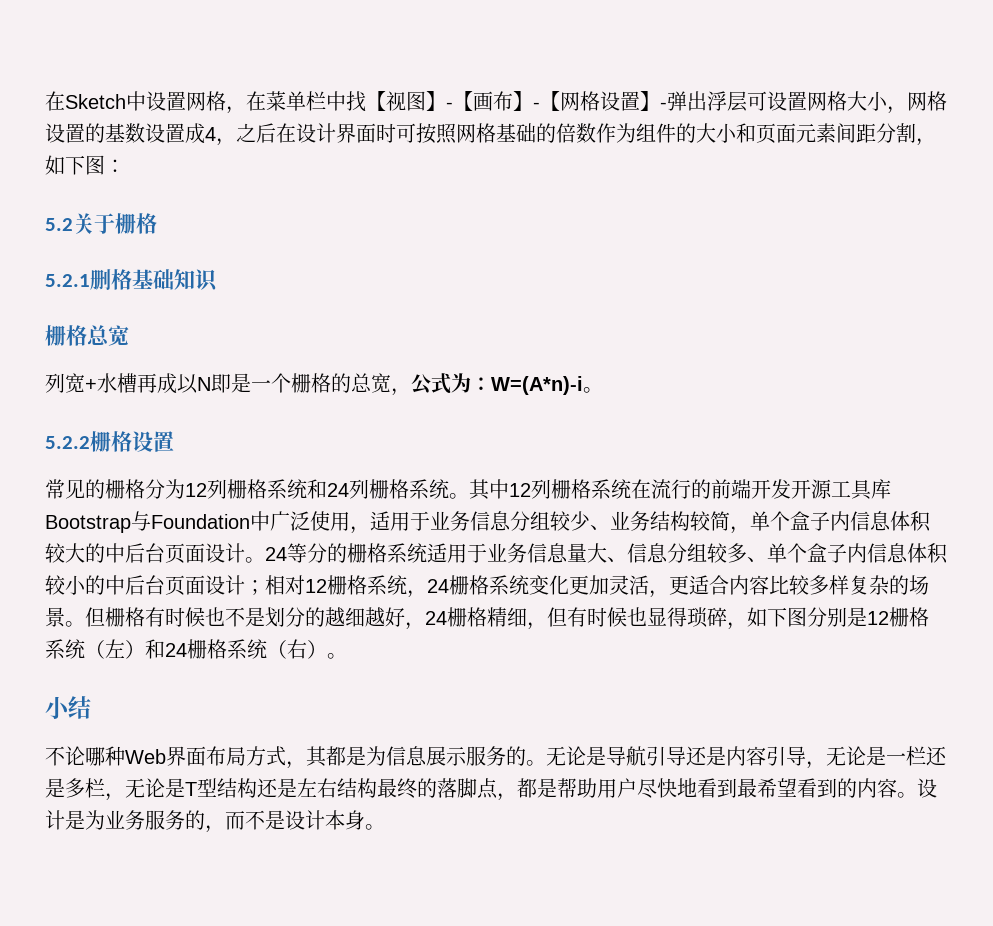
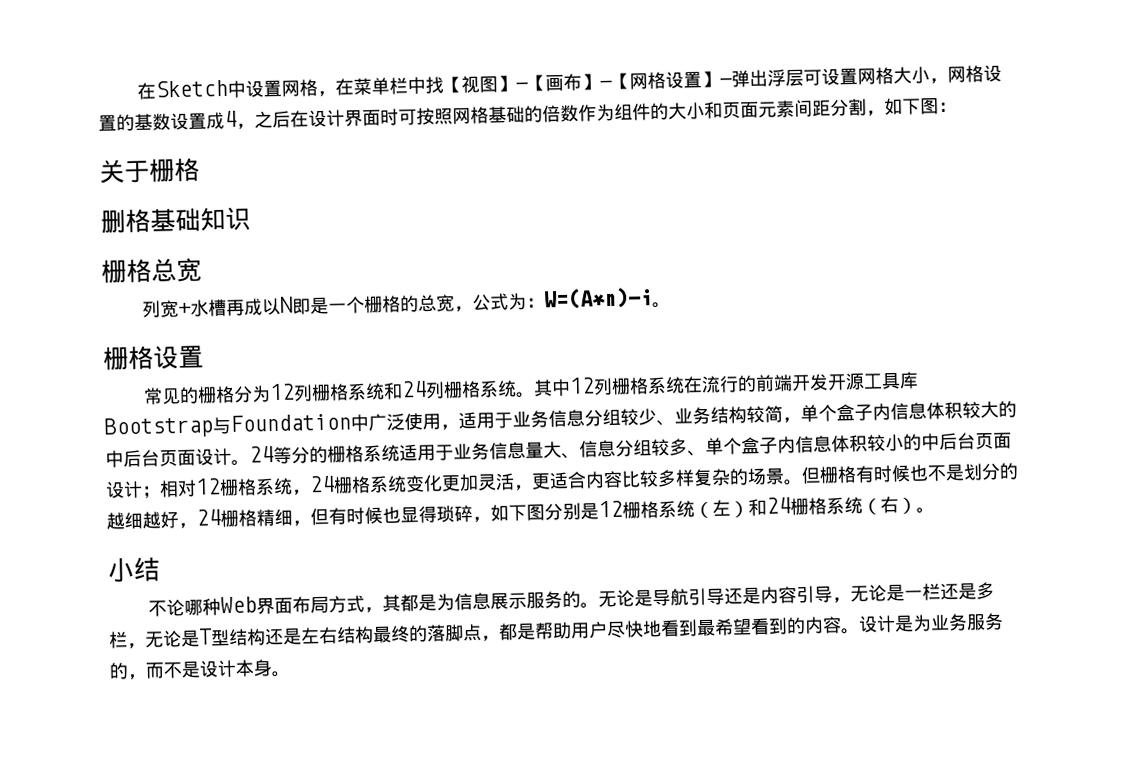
- 5.2关于栅格
+ 关于栅格
- 5.2.1删格基础知识
+ 删格基础知识
- 5.2.2栅格设置
+ 栅格设置

